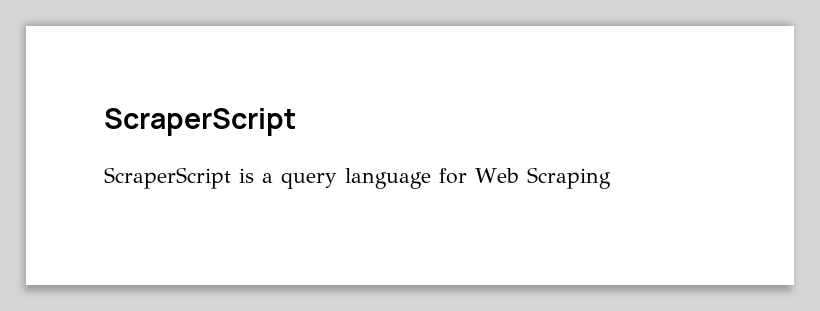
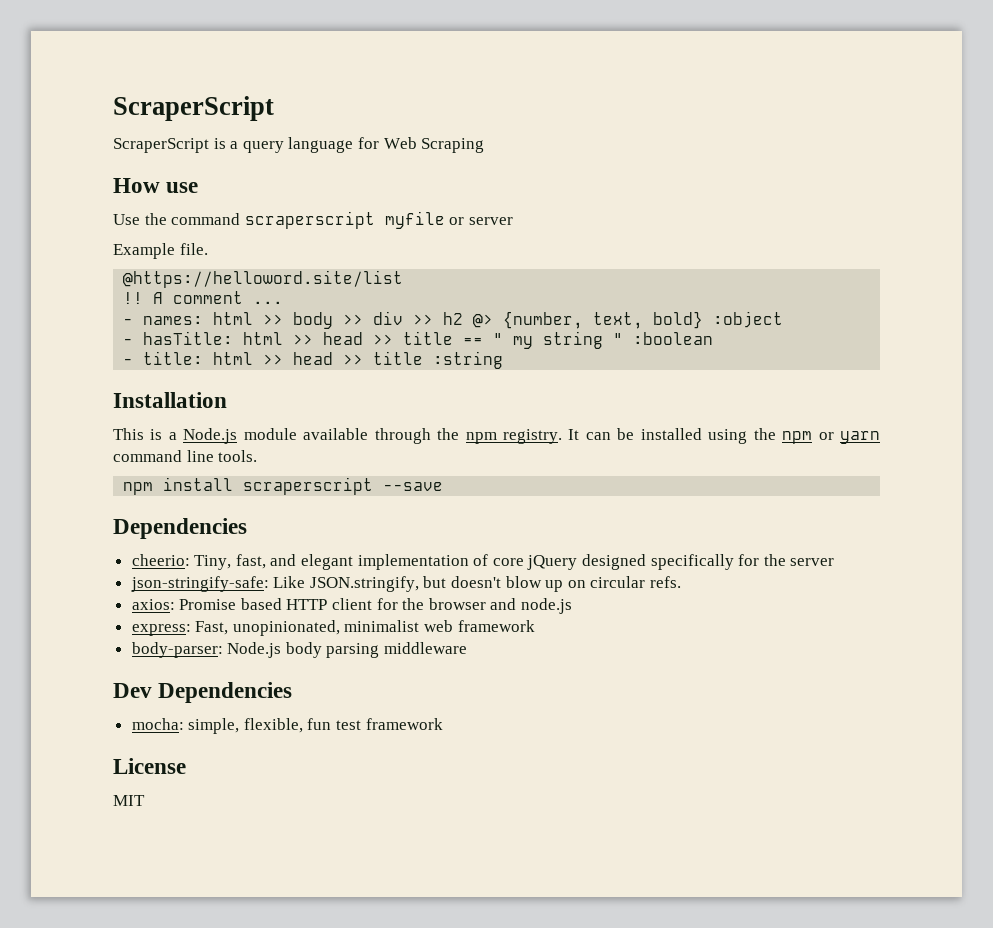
+ How use
+ Use the command scraperscript myfile or server
+ Example file.
+ @https://helloword.site/list
+ !! A comment ...
+ - names: html >> body >> div >> h2 @> {number, text, bold} :object
+ - hasTitle: html >> head >> title == " my string " :boolean
+ - title: html >> head >> title :string
+ Installation
+ This is a Node.js module available through the npm registry. It can be installed using the npm or yarn command line tools.
+ npm install scraperscript --save
+ Dependencies
+ cheerio: Tiny, fast, and elegant implementation of core jQuery designed specifically for the server
+ json-stringify-safe: Like JSON.stringify, but doesn't blow up on circular refs.
+ axios: Promise based HTTP client for the browser and node.js
+ express: Fast, unopinionated, minimalist web framework
+ body-parser: Node.js body parsing middleware
+ Dev Dependencies
+ mocha: simple, flexible, fun test framework
+ License
+ MIT

